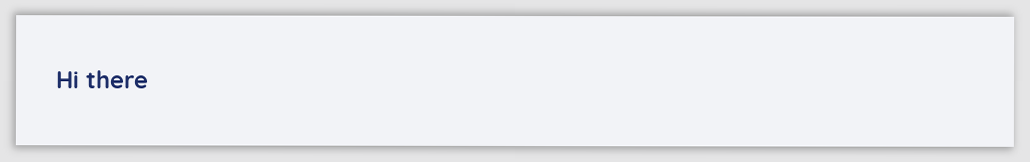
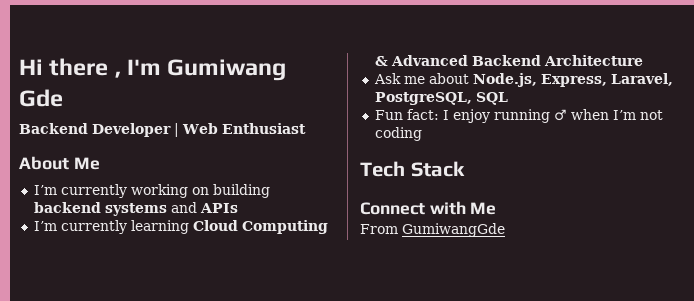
- Hi there
+ Hi there , I'm Gumiwang Gde
+ Backend Developer | Web Enthusiast
+ About Me
+ I’m currently working on building backend systems and APIs
+ I’m currently learning Cloud Computing & Advanced Backend Architecture
+ Ask me about Node.js, Express, Laravel, PostgreSQL, SQL
+ Fun fact: I enjoy running ♂ when I’m not coding
+ Tech Stack
+ Connect with Me
+ From GumiwangGde

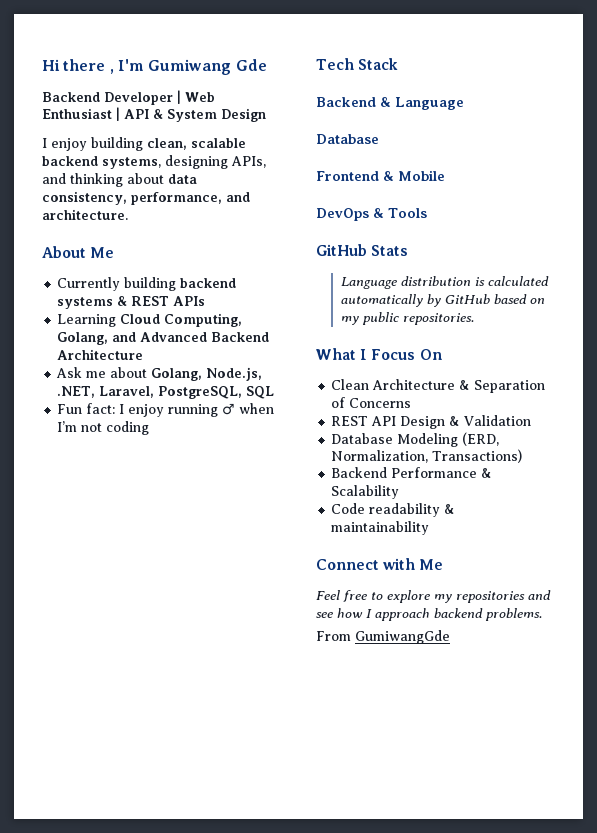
- Backend Developer | Web Enthusiast
+ Backend Developer | Web Enthusiast | API & System Design
+ I enjoy building clean, scalable backend systems, designing APIs, and thinking about data consistency, performance, and architecture.
  About Me
- I’m currently working on building backend systems and APIs
+ Currently building backend systems & REST APIs
- I’m currently learning Cloud Computing & Advanced Backend Architecture
+ Learning Cloud Computing, Golang, and Advanced Backend Architecture
- Ask me about Node.js, Express, Laravel, PostgreSQL, SQL
+ Ask me about Golang, Node.js, .NET, Laravel, PostgreSQL, SQL
+ Backend & Language
+ Database
+ Frontend & Mobile
+ DevOps & Tools
+ GitHub Stats
+ Language distribution is calculated automatically by GitHub based on my public repositories.
+ What I Focus On
+ Clean Architecture & Separation of Concerns
+ REST API Design & Validation
+ Database Modeling (ERD, Normalization, Transactions)
+ Backend Performance & Scalability
+ Code readability & maintainability
  Connect with Me
+ Feel free to explore my repositories and see how I approach backend problems.

